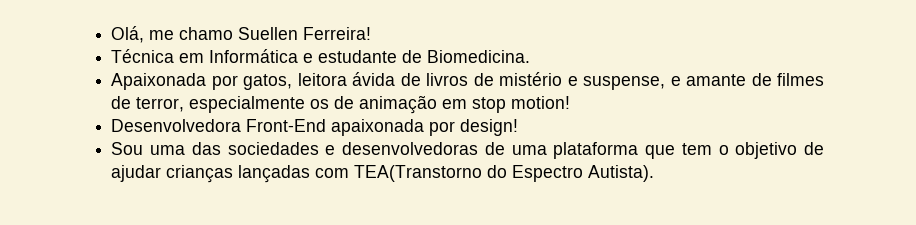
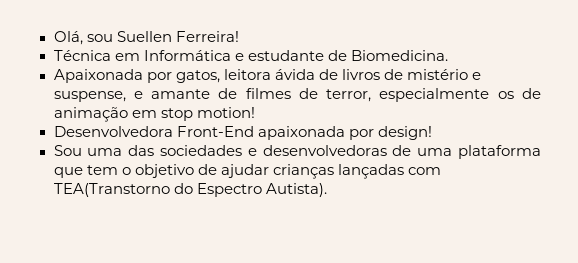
- Olá, me chamo Suellen Ferreira!
+ Olá, sou Suellen Ferreira!

